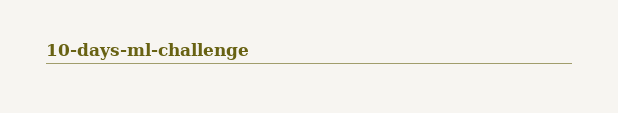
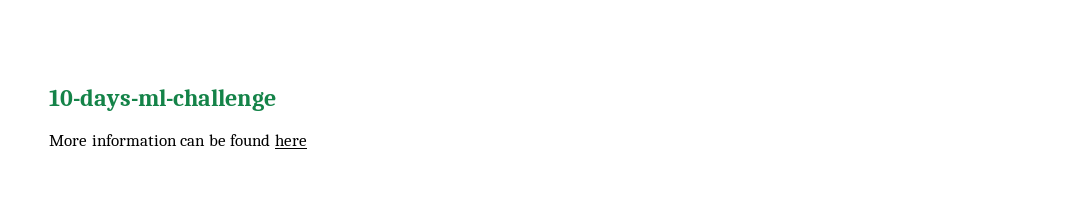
+ More information can be found here

